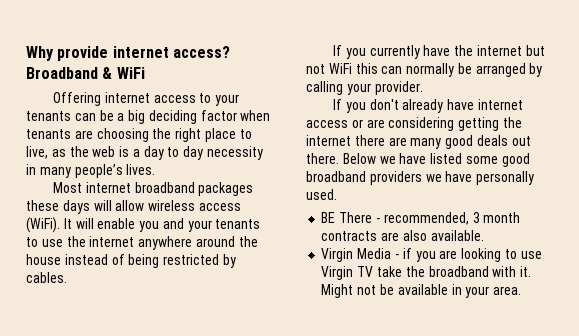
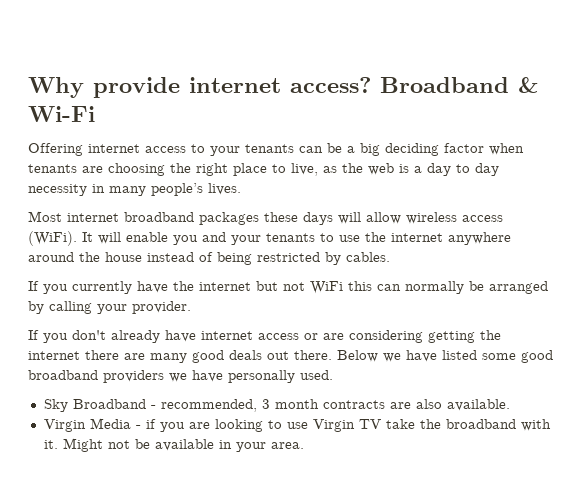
- Broadband & WiFi
+ Broadband & Wi-Fi
- BE There - recommended, 3 month contracts are also available.
+ Sky Broadband - recommended, 3 month contracts are also available.

